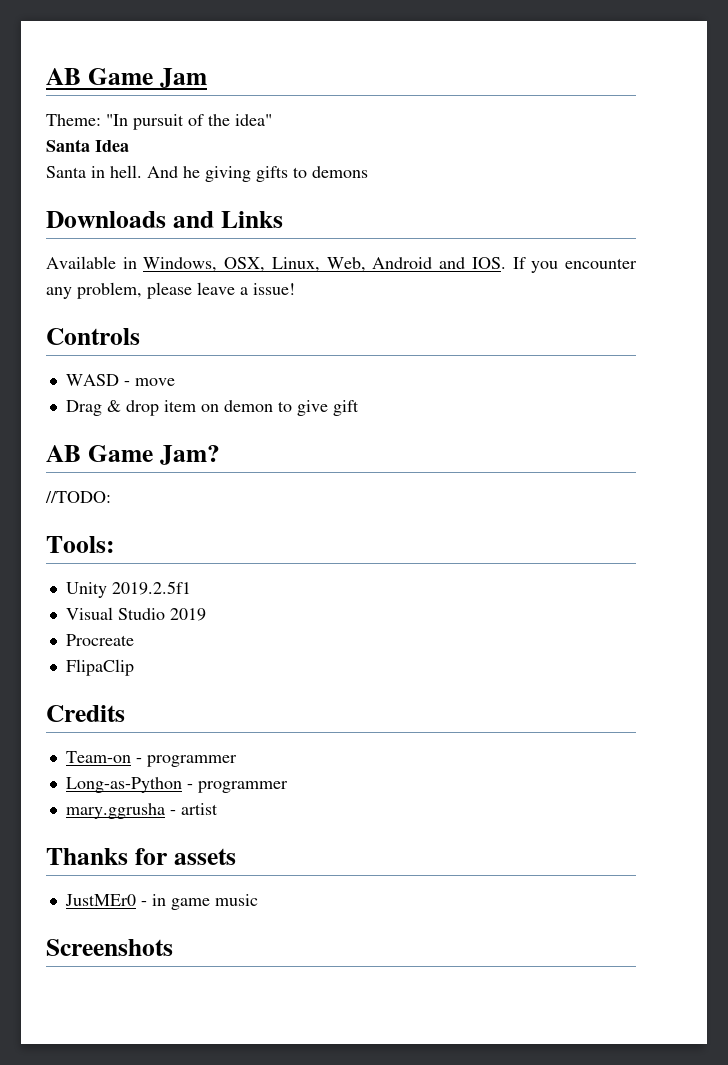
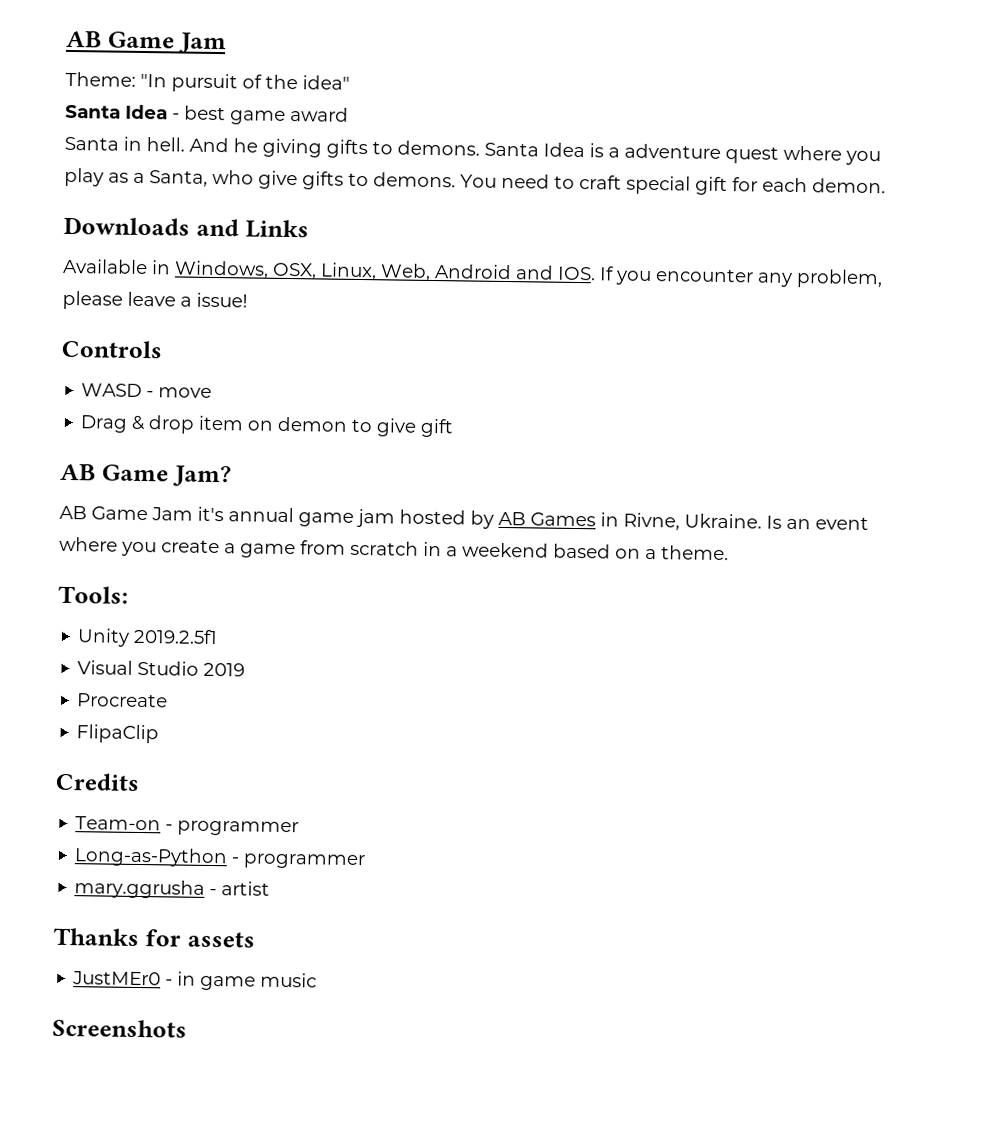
- Santa Idea
+ Santa Idea - best game award
- And he giving gifts to demons
+ And he giving gifts to demons. Santa Idea is a adventure quest where you play as a Santa, who give gifts to demons. You need to craft special gift for each demon.
- //TODO:
+ AB Game Jam it's annual game jam hosted by AB Games in Rivne, Ukraine. Is an event where you create a game from scratch in a weekend based on a theme.

